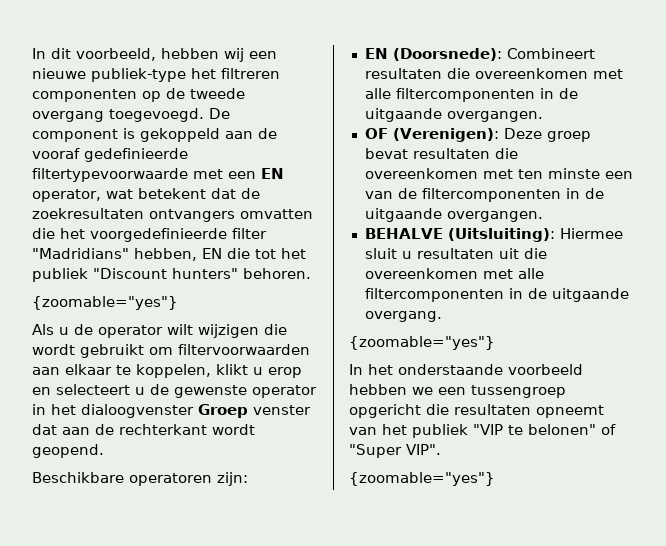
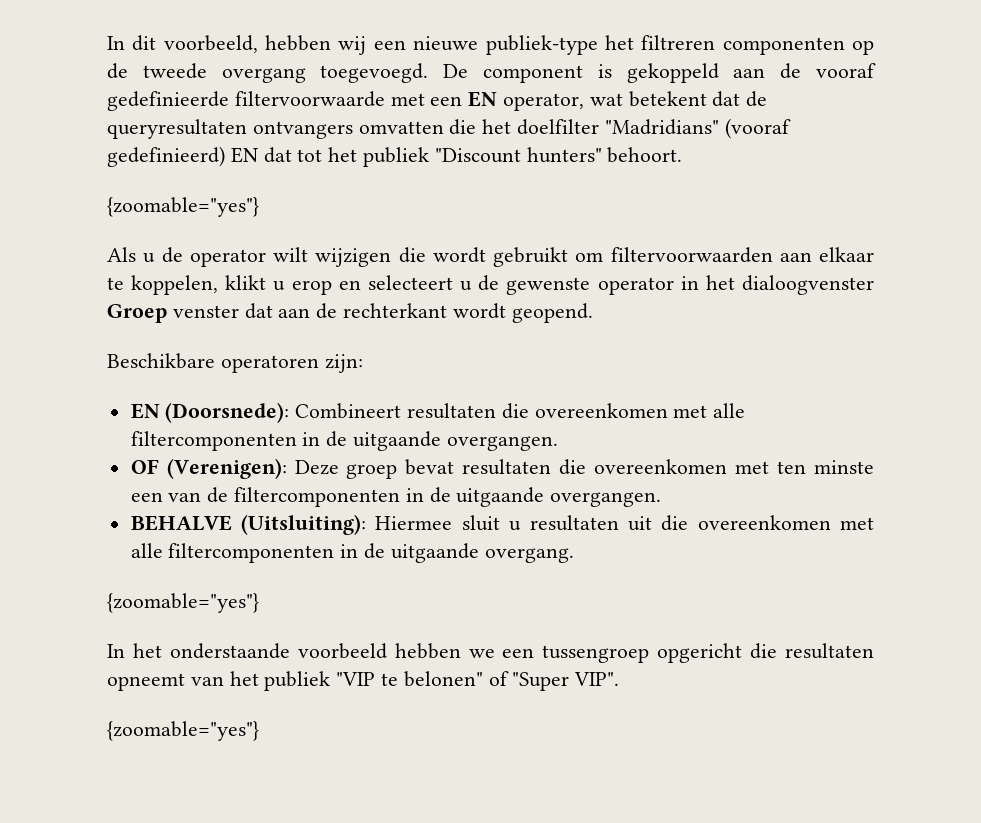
- De component is gekoppeld aan de vooraf gedefinieerde filtertypevoorwaarde met een EN operator, wat betekent dat de zoekresultaten ontvangers omvatten die het voorgedefinieerde filter "Madridians" hebben, EN die tot het publiek "Discount hunters" behoren.
+ De component is gekoppeld aan de vooraf gedefinieerde filtervoorwaarde met een EN operator, wat betekent dat de queryresultaten ontvangers omvatten die het doelfilter "Madridians" (vooraf gedefinieerd) EN dat tot het publiek "Discount hunters" behoort.

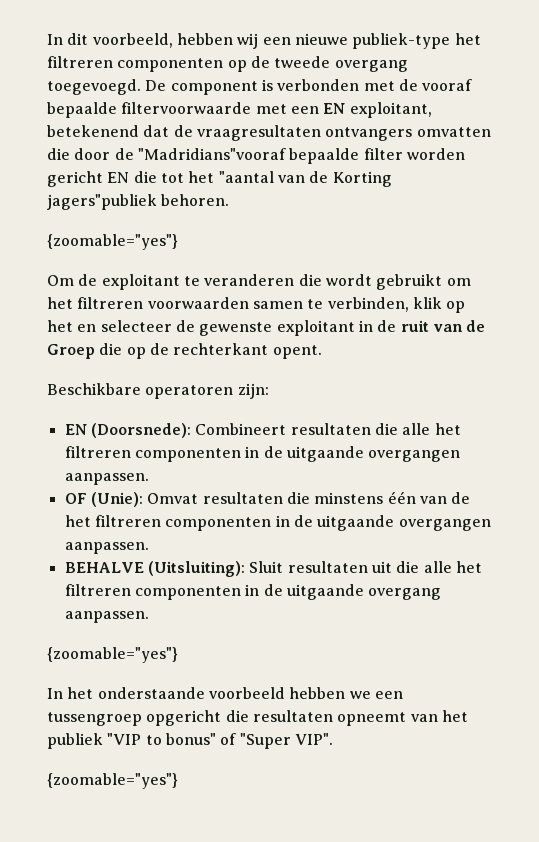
- De component is gekoppeld aan de vooraf gedefinieerde filtervoorwaarde met een EN operator, wat betekent dat de queryresultaten ontvangers omvatten die het doelfilter "Madridians" (vooraf gedefinieerd) EN dat tot het publiek "Discount hunters" behoort.
+ De component is verbonden met de vooraf bepaalde filtervoorwaarde met een EN exploitant, betekenend dat de vraagresultaten ontvangers omvatten die door de "Madridians"vooraf bepaalde filter worden gericht EN die tot het "aantal van de Korting jagers"publiek behoren.
  {zoomable="yes"}
- Als u de operator wilt wijzigen die wordt gebruikt om filtervoorwaarden aan elkaar te koppelen, klikt u erop en selecteert u de gewenste operator in het dialoogvenster Groep venster dat aan de rechterkant wordt geopend.
+ Om de exploitant te veranderen die wordt gebruikt om het filtreren voorwaarden samen te verbinden, klik op het en selecteer de gewenste exploitant in de ruit van de Groep die op de rechterkant opent.
- EN (Doorsnede): Combineert resultaten die overeenkomen met alle filtercomponenten in de uitgaande overgangen.
+ EN (Doorsnede): Combineert resultaten die alle het filtreren componenten in de uitgaande overgangen aanpassen.
- OF (Verenigen): Deze groep bevat resultaten die overeenkomen met ten minste een van de filtercomponenten in de uitgaande overgangen.
+ OF (Unie): Omvat resultaten die minstens één van de het filtreren componenten in de uitgaande overgangen aanpassen.
- BEHALVE (Uitsluiting): Hiermee sluit u resultaten uit die overeenkomen met alle filtercomponenten in de uitgaande overgang.
+ BEHALVE (Uitsluiting): Sluit resultaten uit die alle het filtreren componenten in de uitgaande overgang aanpassen.
- In het onderstaande voorbeeld hebben we een tussengroep opgericht die resultaten opneemt van het publiek "VIP te belonen" of "Super VIP".
+ In het onderstaande voorbeeld hebben we een tussengroep opgericht die resultaten opneemt van het publiek "VIP to bonus" of "Super VIP".

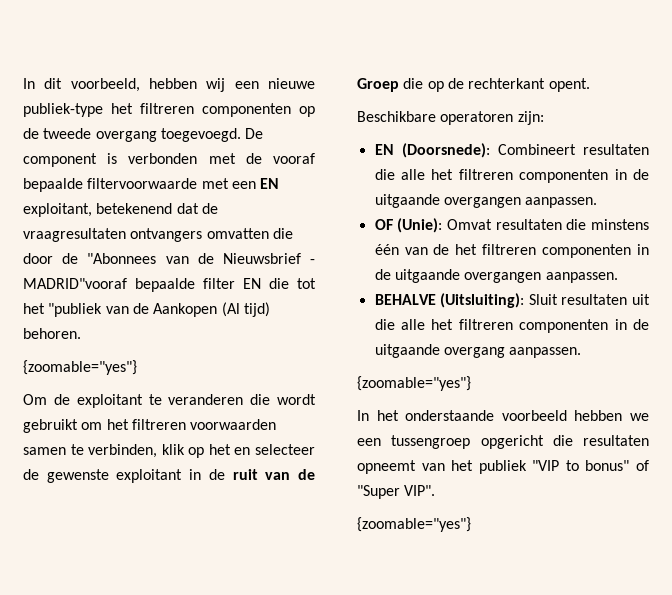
- De component is verbonden met de vooraf bepaalde filtervoorwaarde met een EN exploitant, betekenend dat de vraagresultaten ontvangers omvatten die door de "Madridians"vooraf bepaalde filter worden gericht EN die tot het "aantal van de Korting jagers"publiek behoren.
+ De component is verbonden met de vooraf bepaalde filtervoorwaarde met een EN exploitant, betekenend dat de vraagresultaten ontvangers omvatten die door de "Abonnees van de Nieuwsbrief - MADRID"vooraf bepaalde filter EN die tot het "publiek van de Aankopen (Al tijd) behoren.

